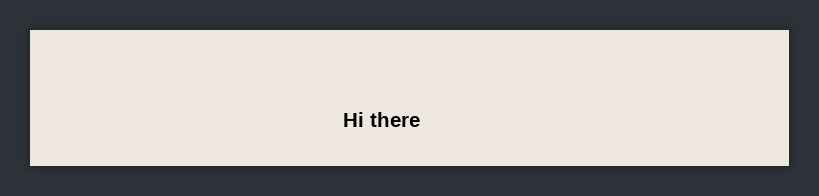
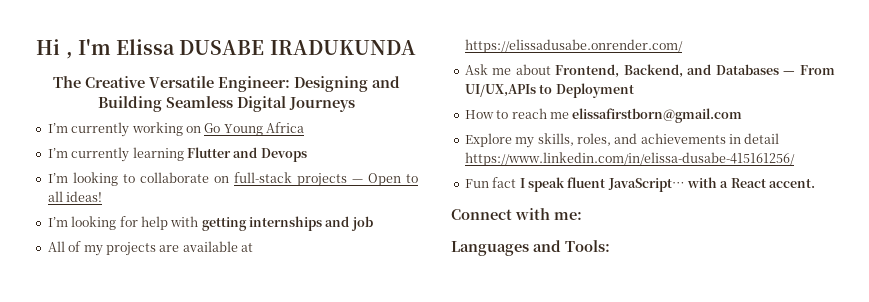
- Hi there
+ Hi , I'm Elissa DUSABE IRADUKUNDA
+ The Creative Versatile Engineer: Designing and Building Seamless Digital Journeys
+ I’m currently working on Go Young Africa
+ I’m currently learning Flutter and Devops
+ I’m looking to collaborate on full-stack projects — Open to all ideas!
+ I’m looking for help with getting internships and job
+ All of my projects are available at https://elissadusabe.onrender.com/
+ Ask me about Frontend, Backend, and Databases — From UI/UX,APIs to Deployment
+ How to reach me elissafirstborn@gmail.com
+ Explore my skills, roles, and achievements in detail https://www.linkedin.com/in/elissa-dusabe-415161256/
+ Fun fact I speak fluent JavaScript… with a React accent.
+ Connect with me:
+ Languages and Tools:

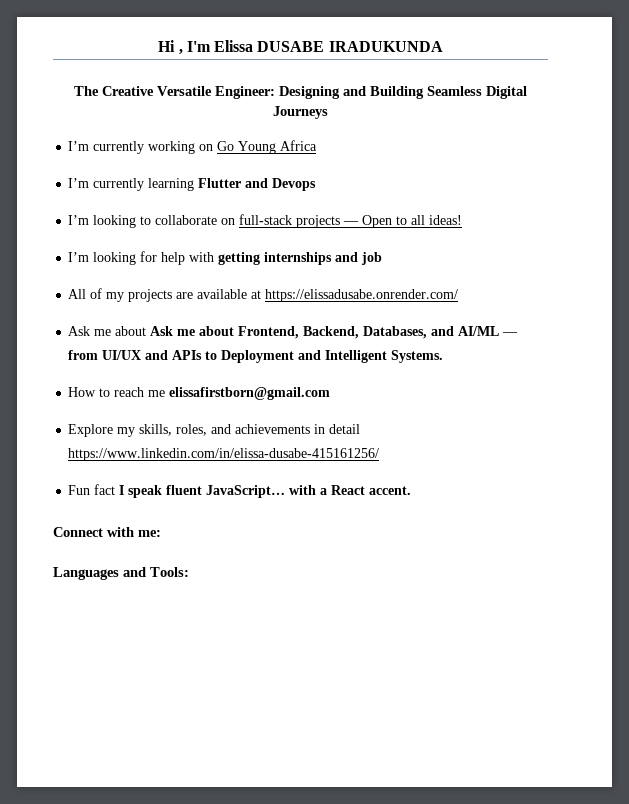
- Ask me about Frontend, Backend, and Databases — From UI/UX,APIs to Deployment
+ Ask me about Ask me about Frontend, Backend, Databases, and AI/ML — from UI/UX and APIs to Deployment and Intelligent Systems.

